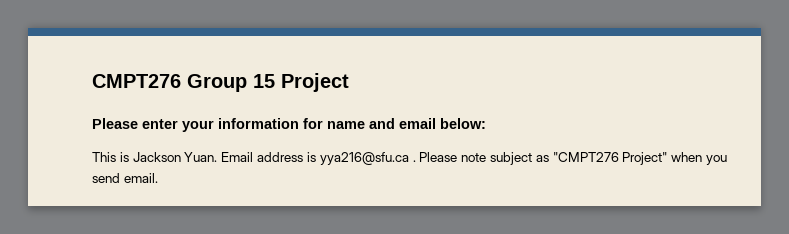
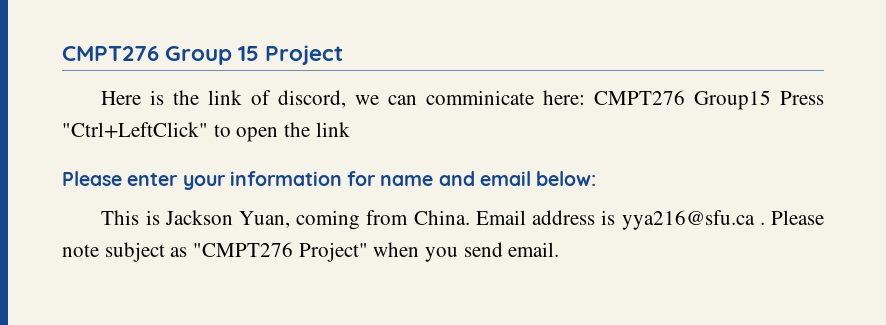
+ Here is the link of discord, we can comminicate here: CMPT276 Group15 Press "Ctrl+LeftClick" to open the link
- This is Jackson Yuan.
+ This is Jackson Yuan, coming from China.

